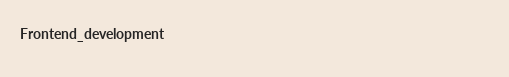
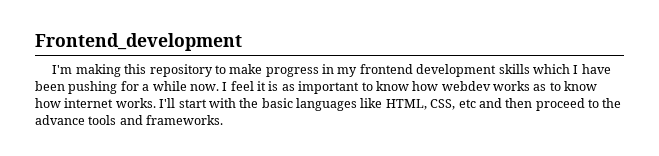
+ I'm making this repository to make progress in my frontend development skills which I have been pushing for a while now. I feel it is as important to know how webdev works as to know how internet works. I'll start with the basic languages like HTML, CSS, etc and then proceed to the advance tools and frameworks.

